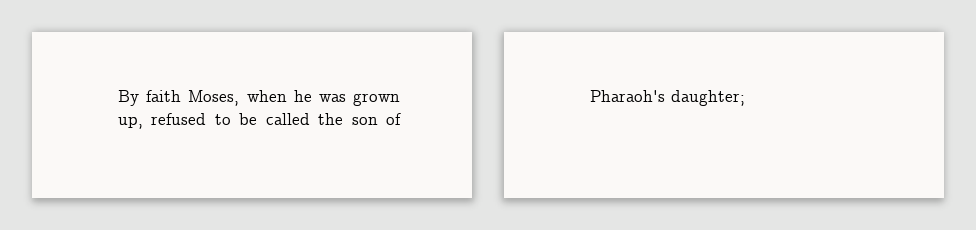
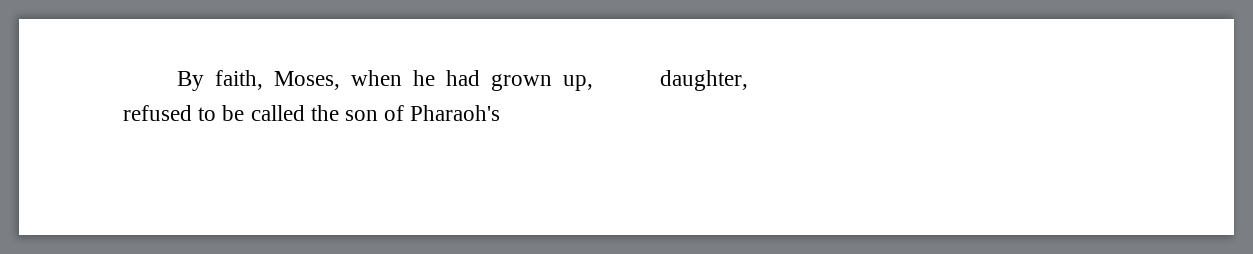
- By faith Moses, when he was grown up, refused to be called the son of Pharaoh's daughter;
+ By faith, Moses, when he had grown up, refused to be called the son of Pharaoh's daughter,

